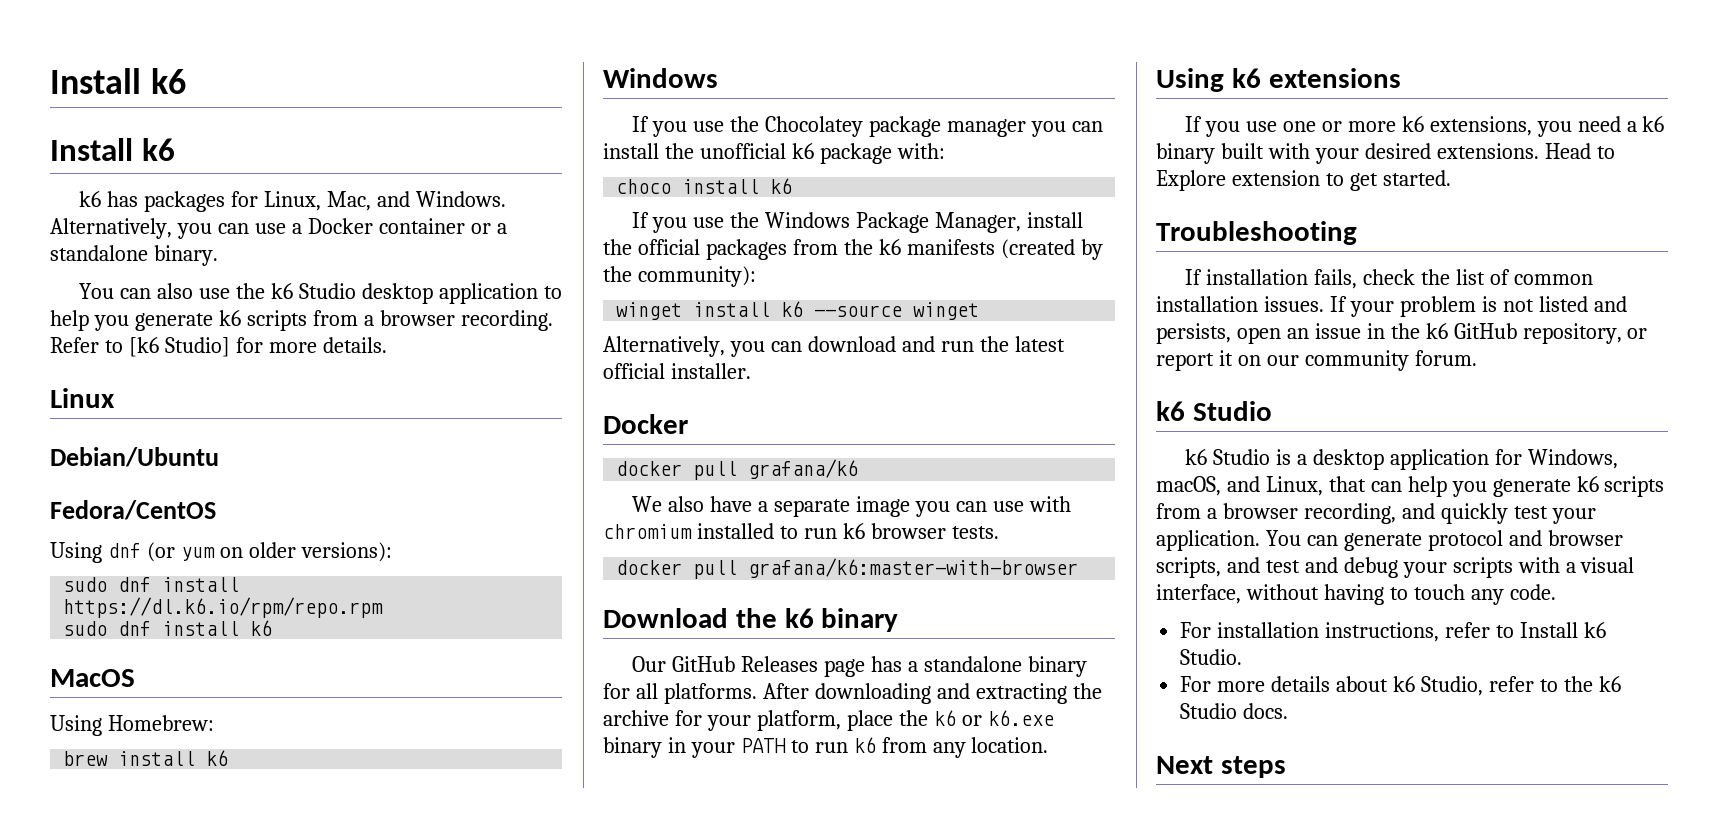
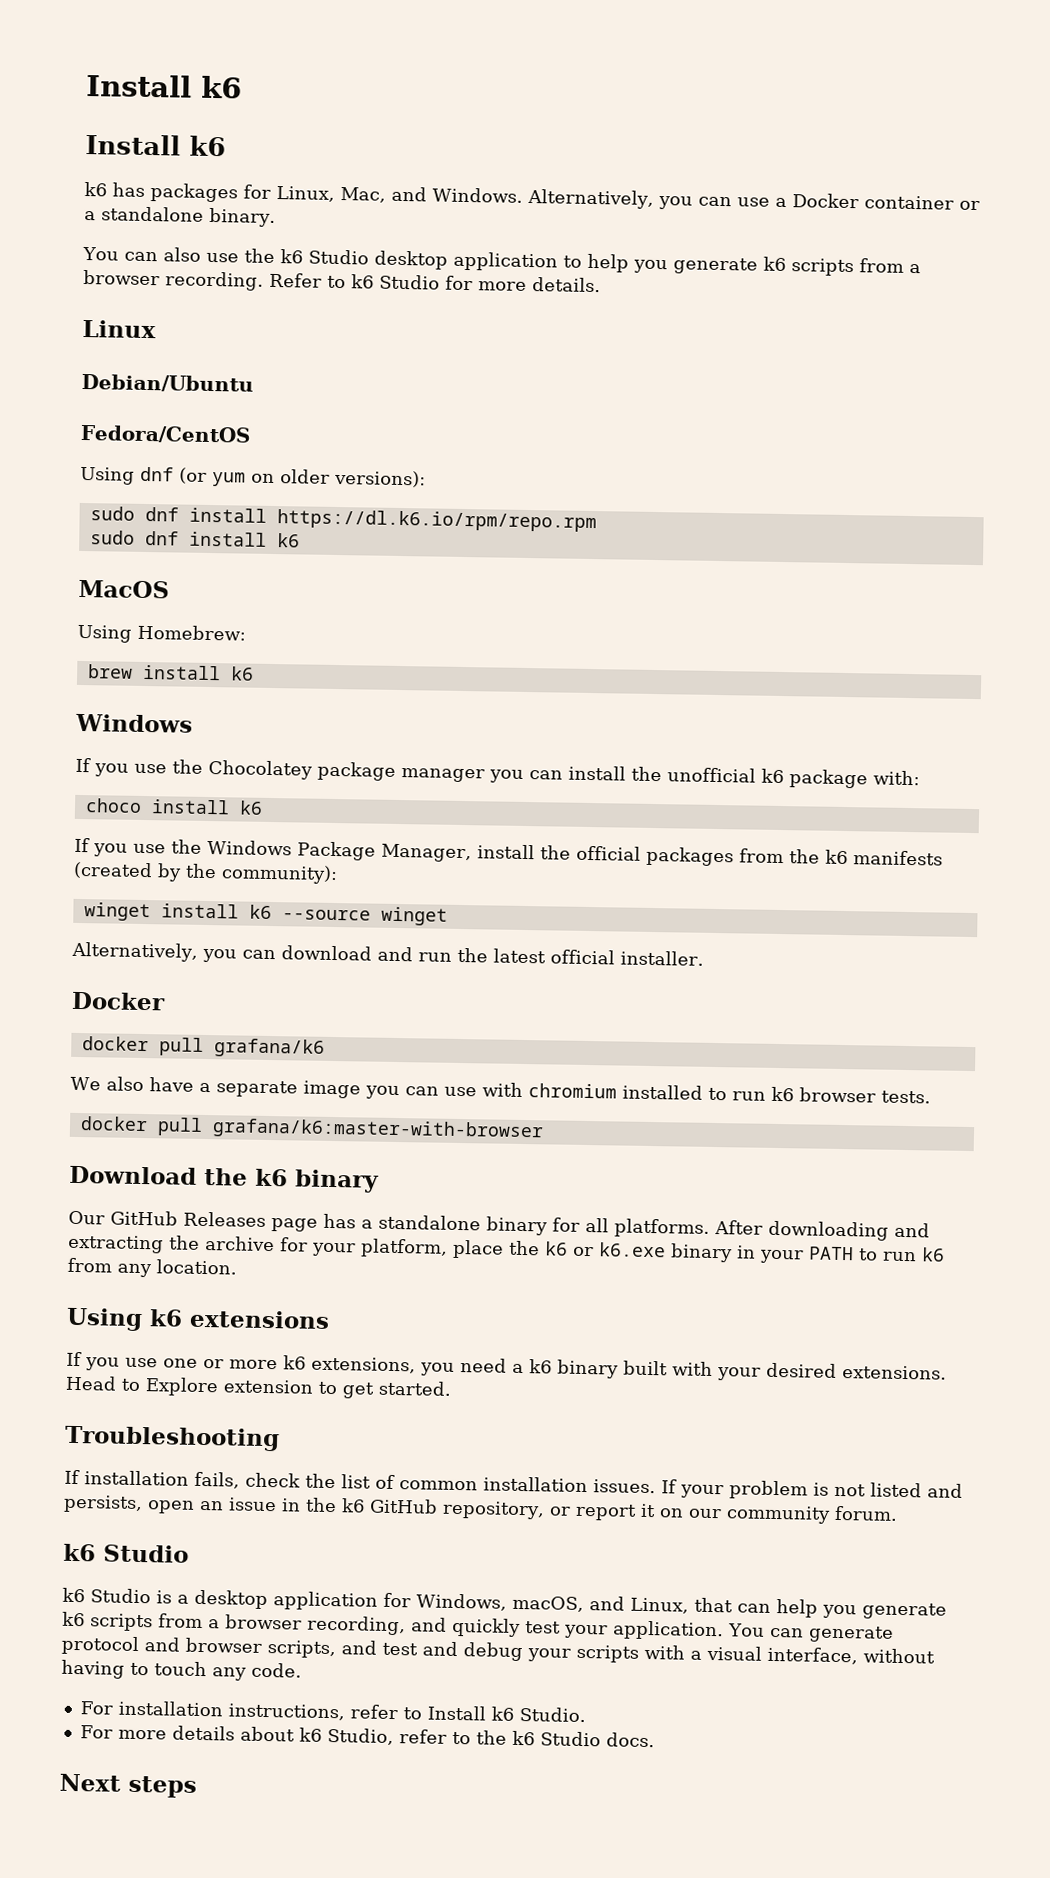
- Refer to [k6 Studio] for more details.
+ Refer to k6 Studio for more details.

